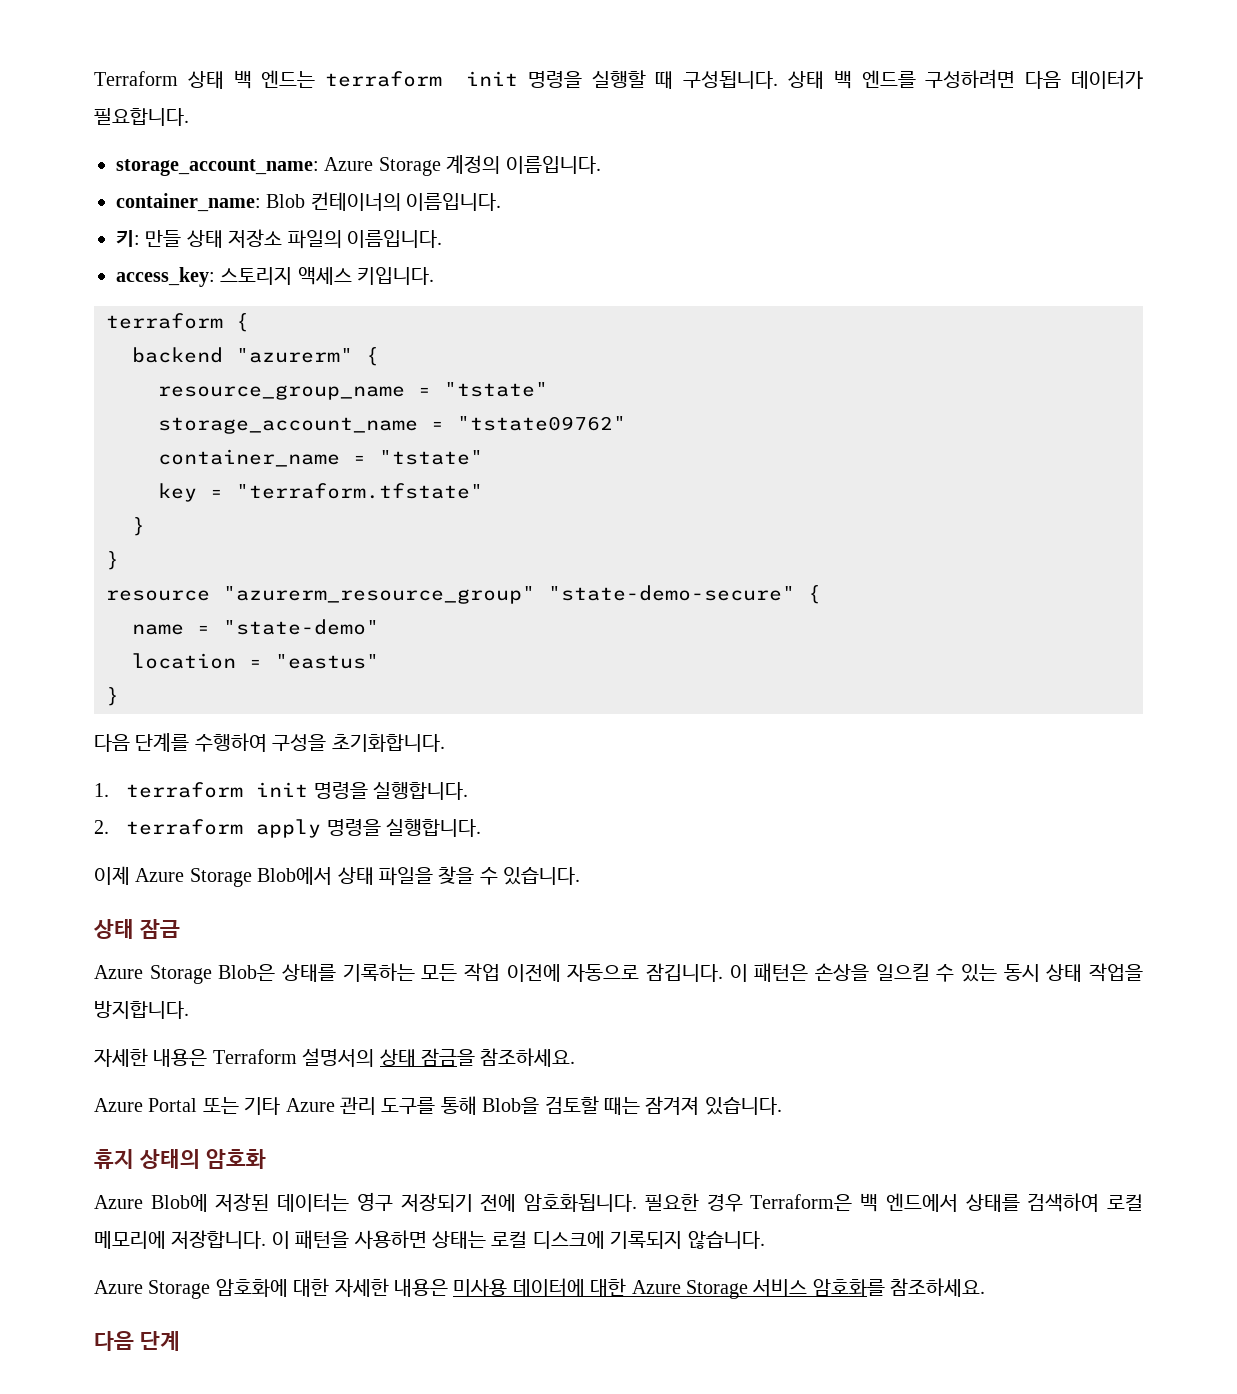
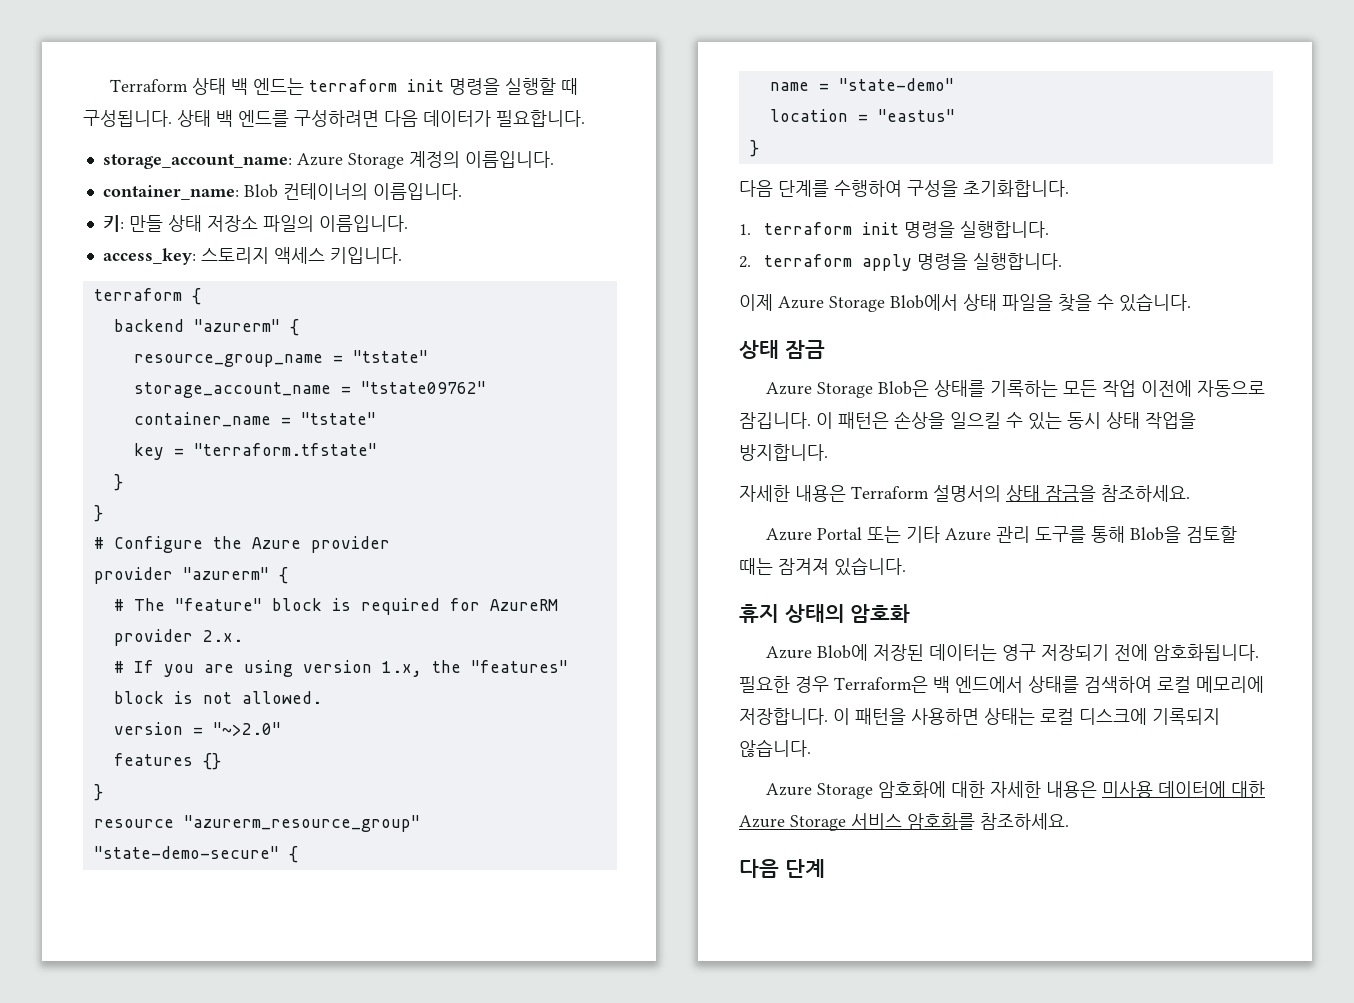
+ # Configure the Azure provider
+ provider "azurerm" {
+ # The "feature" block is required for AzureRM provider 2.x.
+ # If you are using version 1.x, the "features" block is not allowed.
+ version = "~>2.0"
+ features {}
+ }

